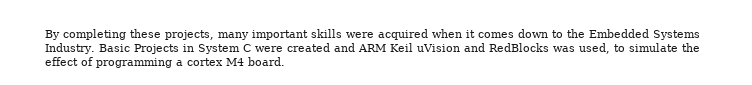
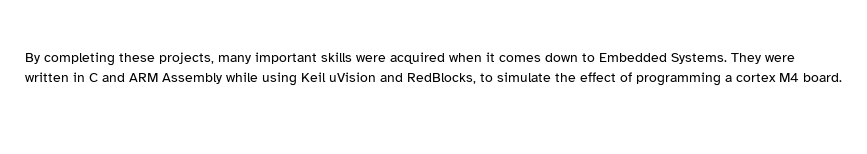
- By completing these projects, many important skills were acquired when it comes down to the Embedded Systems Industry. Basic Projects in System C were created and ARM Keil uVision and RedBlocks was used, to simulate the effect of programming a cortex M4 board.
+ By completing these projects, many important skills were acquired when it comes down to Embedded Systems. They were written in C and ARM Assembly while using Keil uVision and RedBlocks, to simulate the effect of programming a cortex M4 board.

